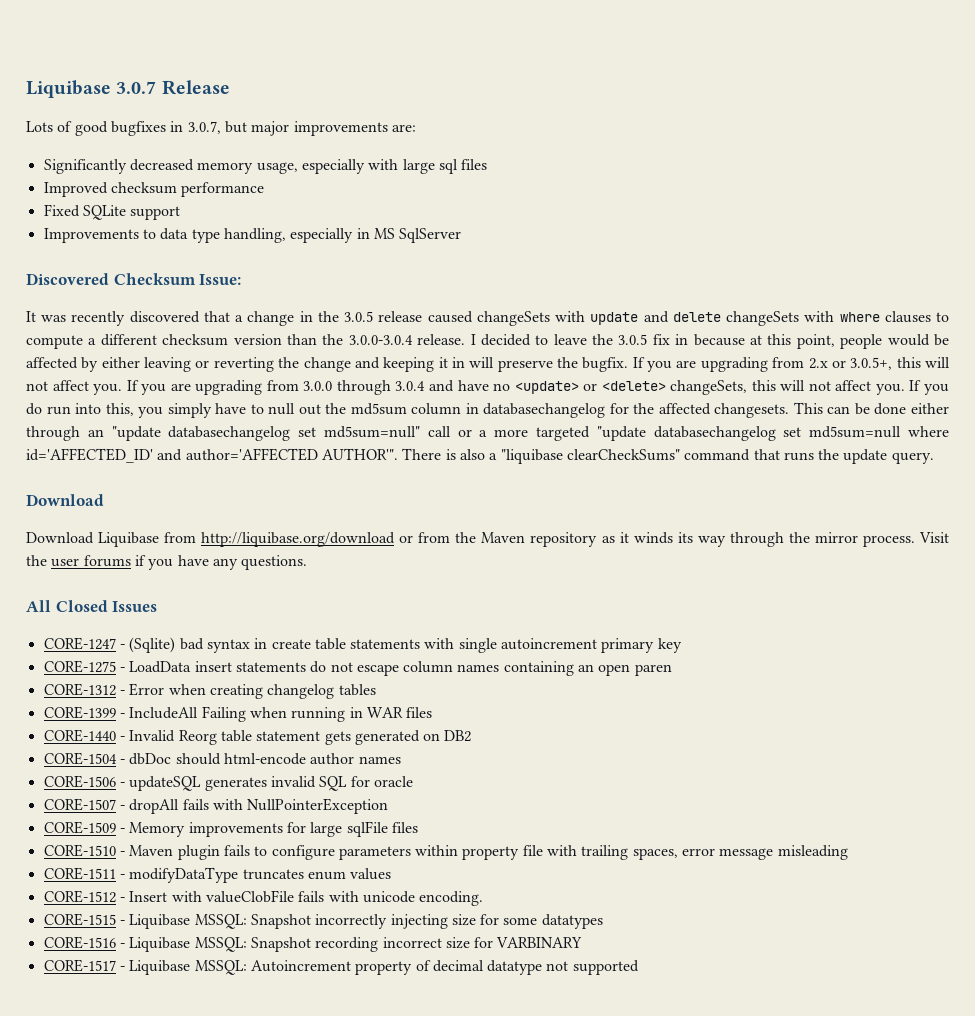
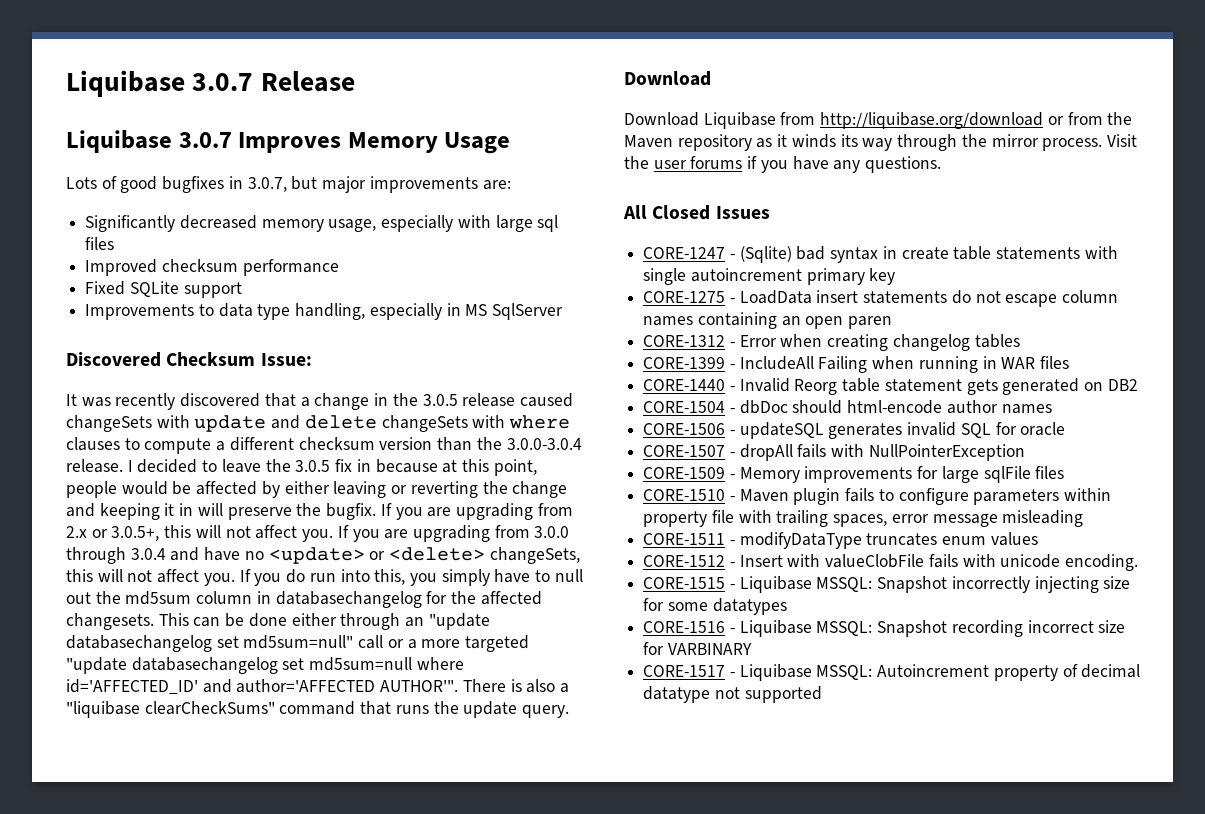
+ Liquibase 3.0.7 Improves Memory Usage

